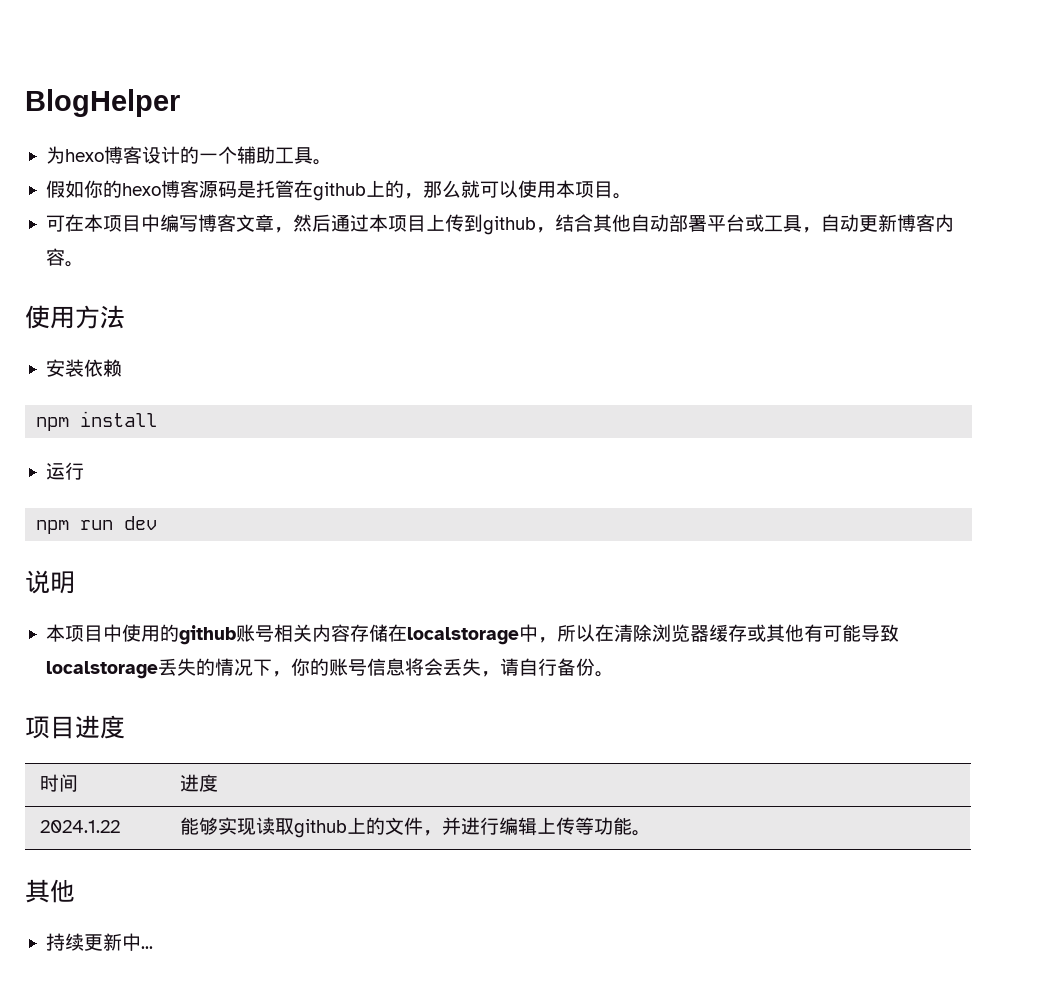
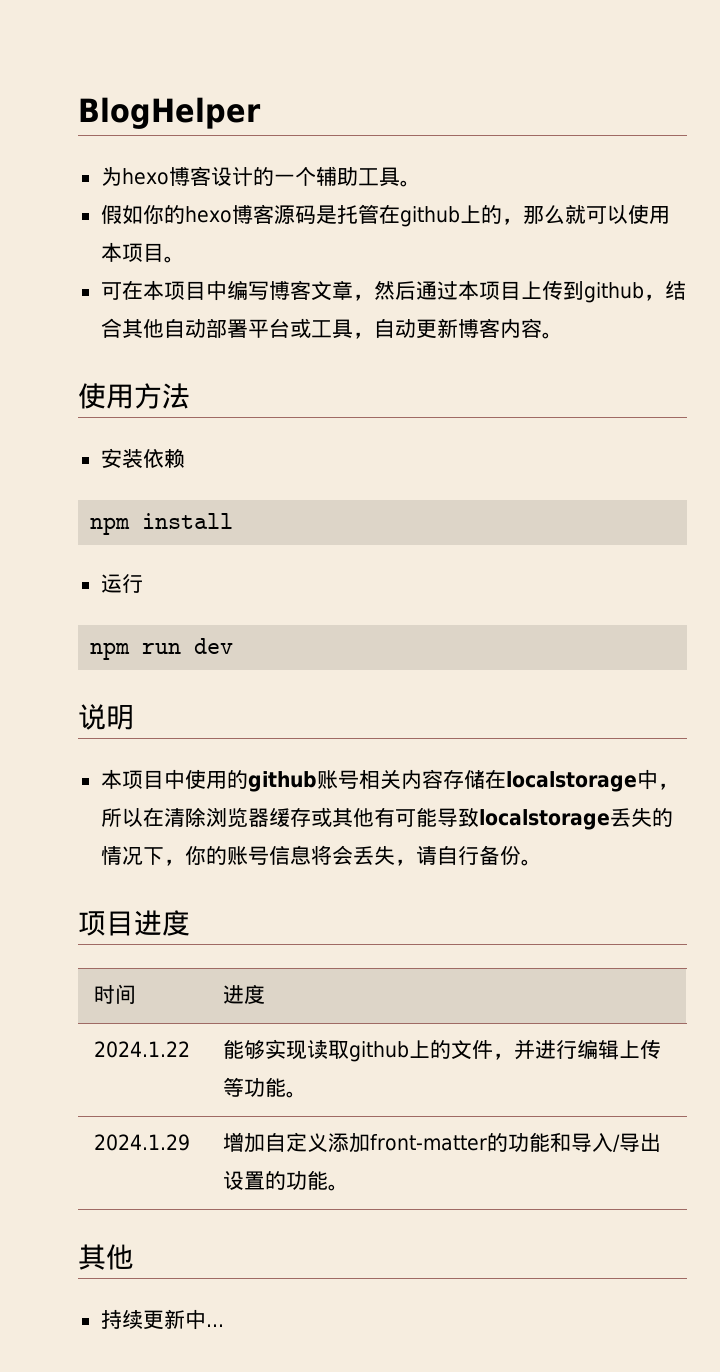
+ 2024.1.29 | 增加自定义添加front-matter的功能和导入/导出设置的功能。

